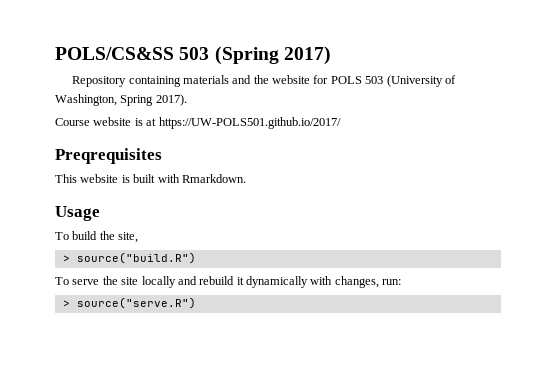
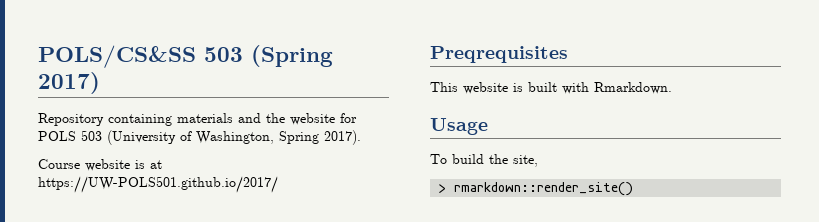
- > source("build.R")
- To serve the site locally and rebuild it dynamically with changes, run:
- > source("serve.R")
+ > rmarkdown::render_site()

